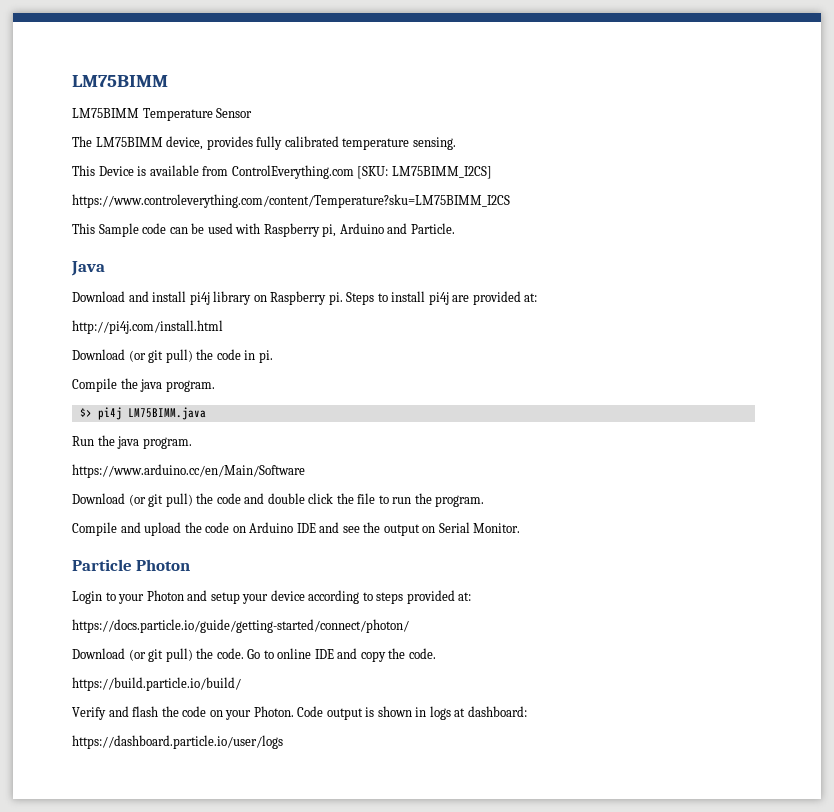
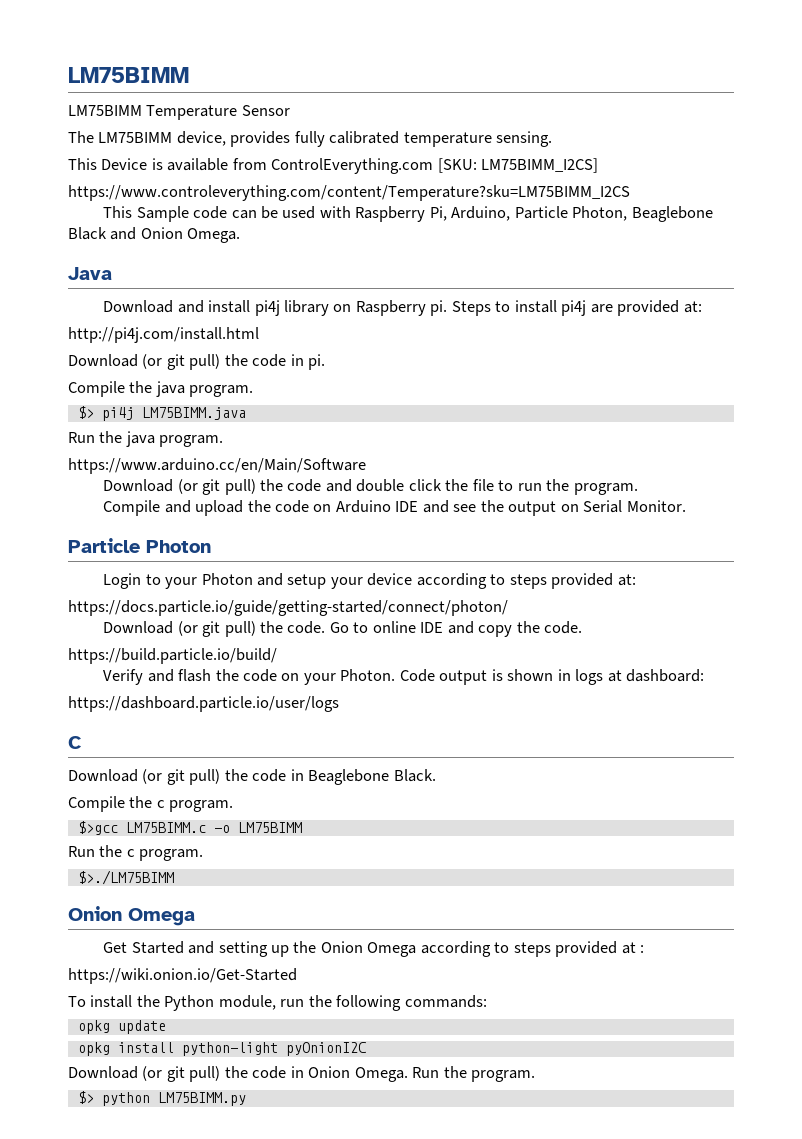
- This Sample code can be used with Raspberry pi, Arduino and Particle.
+ This Sample code can be used with Raspberry Pi, Arduino, Particle Photon, Beaglebone Black and Onion Omega.
+ C
+ Download (or git pull) the code in Beaglebone Black.
+ Compile the c program.
+ $>gcc LM75BIMM.c -o LM75BIMM
+ Run the c program.
+ $>./LM75BIMM
+ Onion Omega
+ Get Started and setting up the Onion Omega according to steps provided at :
+ https://wiki.onion.io/Get-Started
+ To install the Python module, run the following commands:
+ opkg update
+ opkg install python-light pyOnionI2C
+ Download (or git pull) the code in Onion Omega. Run the program.
+ $> python LM75BIMM.py

